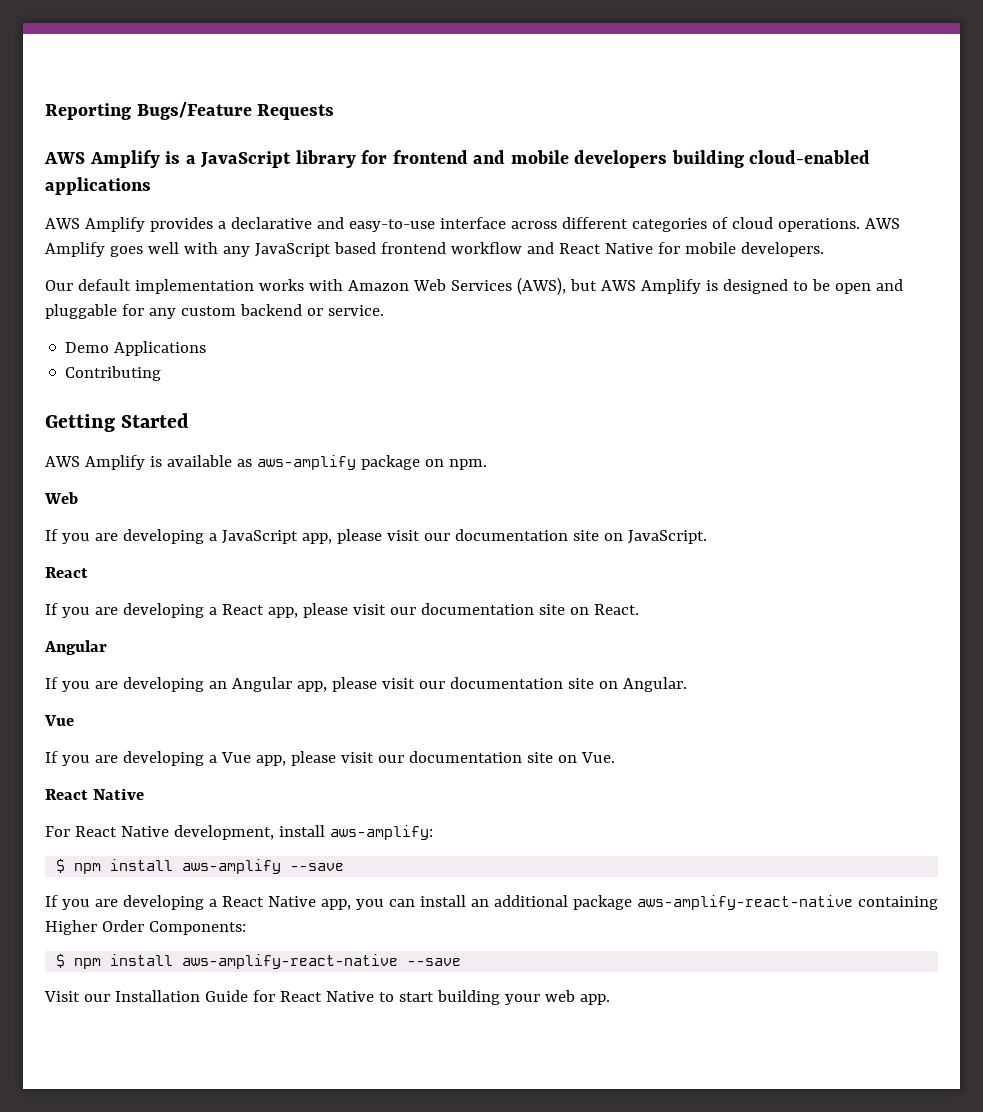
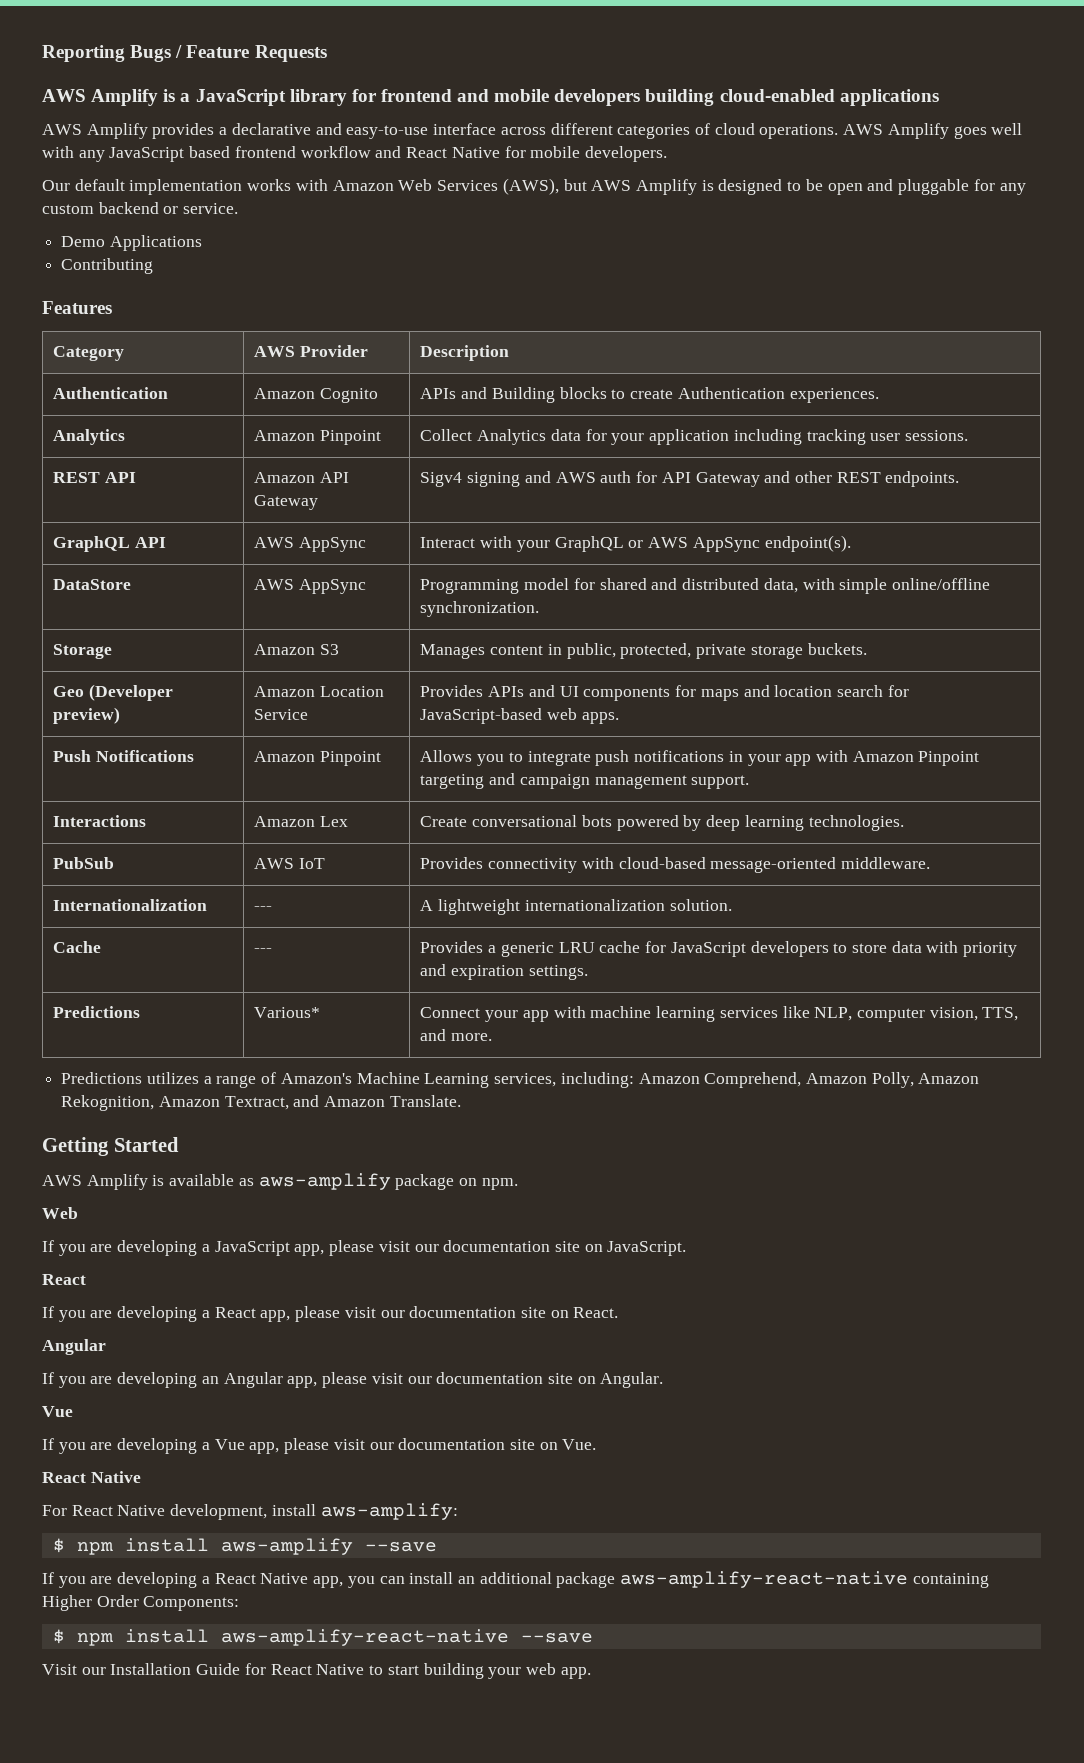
- Reporting Bugs/Feature Requests
+ Reporting Bugs / Feature Requests
+ Features
+ Category | AWS Provider | Description
+ Authentication | Amazon Cognito | APIs and Building blocks to create Authentication experiences.
+ Analytics | Amazon Pinpoint | Collect Analytics data for your application including tracking user sessions.
+ REST API | Amazon API Gateway | Sigv4 signing and AWS auth for API Gateway and other REST endpoints.
+ GraphQL API | AWS AppSync | Interact with your GraphQL or AWS AppSync endpoint(s).
+ DataStore | AWS AppSync | Programming model for shared and distributed data, with simple online/offline synchronization.
+ Storage | Amazon S3 | Manages content in public, protected, private storage buckets.
+ Geo (Developer preview) | Amazon Location Service | Provides APIs and UI components for maps and location search for JavaScript-based web apps.
+ Push Notifications | Amazon Pinpoint | Allows you to integrate push notifications in your app with Amazon Pinpoint targeting and campaign management support.
+ Interactions | Amazon Lex | Create conversational bots powered by deep learning technologies.
+ PubSub | AWS IoT | Provides connectivity with cloud-based message-oriented middleware.
+ Internationalization | --- | A lightweight internationalization solution.
+ Cache | --- | Provides a generic LRU cache for JavaScript developers to store data with priority and expiration settings.
+ Predictions | Various* | Connect your app with machine learning services like NLP, computer vision, TTS, and more.
+ Predictions utilizes a range of Amazon's Machine Learning services, including: Amazon Comprehend, Amazon Polly, Amazon Rekognition, Amazon Textract, and Amazon Translate.

